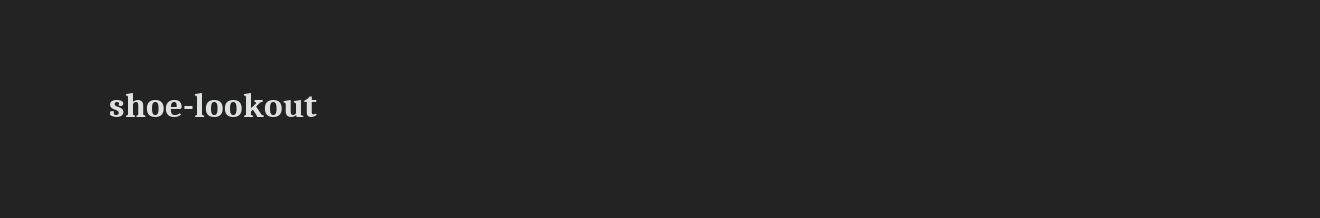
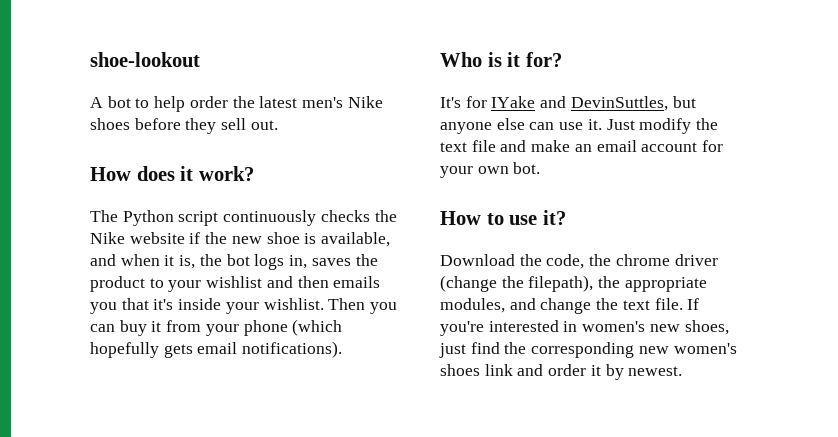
+ A bot to help order the latest men's Nike shoes before they sell out.
+ How does it work?
+ The Python script continuously checks the Nike website if the new shoe is available, and when it is, the bot logs in, saves the product to your wishlist and then emails you that it's inside your wishlist. Then you can buy it from your phone (which hopefully gets email notifications).
+ Who is it for?
+ It's for IYake and DevinSuttles, but anyone else can use it. Just modify the text file and make an email account for your own bot.
+ How to use it?
+ Download the code, the chrome driver (change the filepath), the appropriate modules, and change the text file. If you're interested in women's new shoes, just find the corresponding new women's shoes link and order it by newest.

